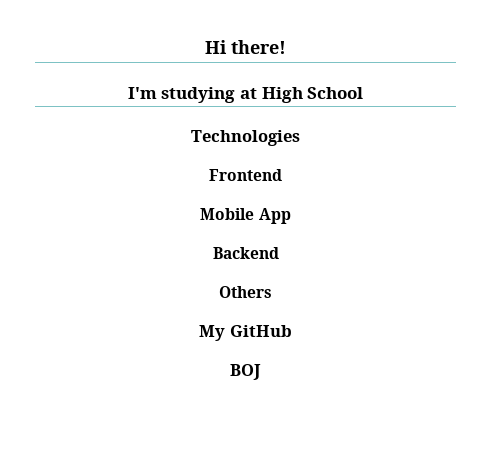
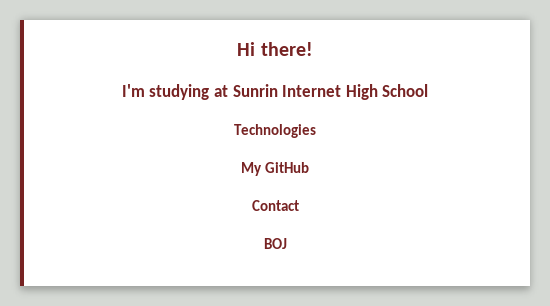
- I'm studying at High School
+ I'm studying at Sunrin Internet High School
- Frontend
- Mobile App
- Backend
- Others
+ Contact

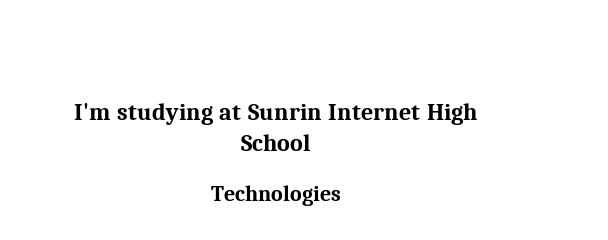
- Hi there!
- My GitHub
- Contact
- BOJ

